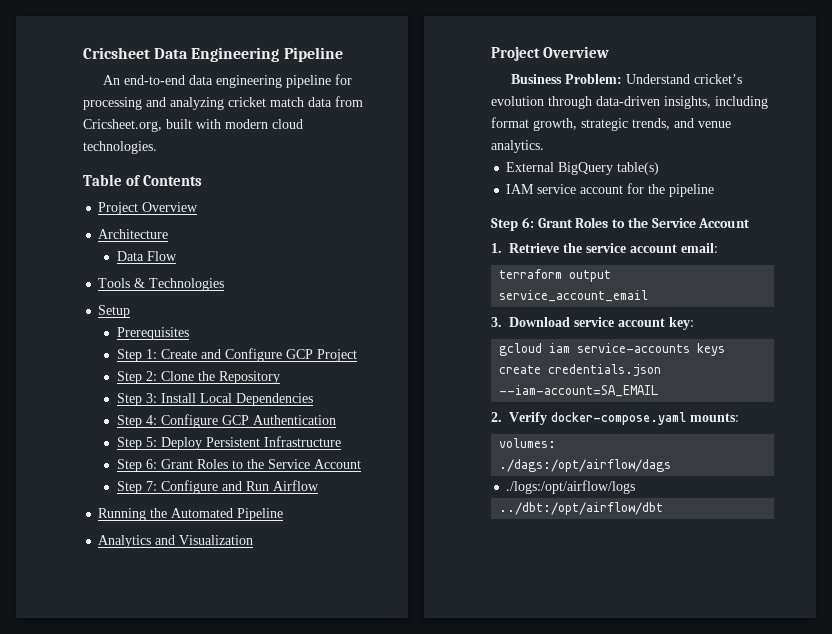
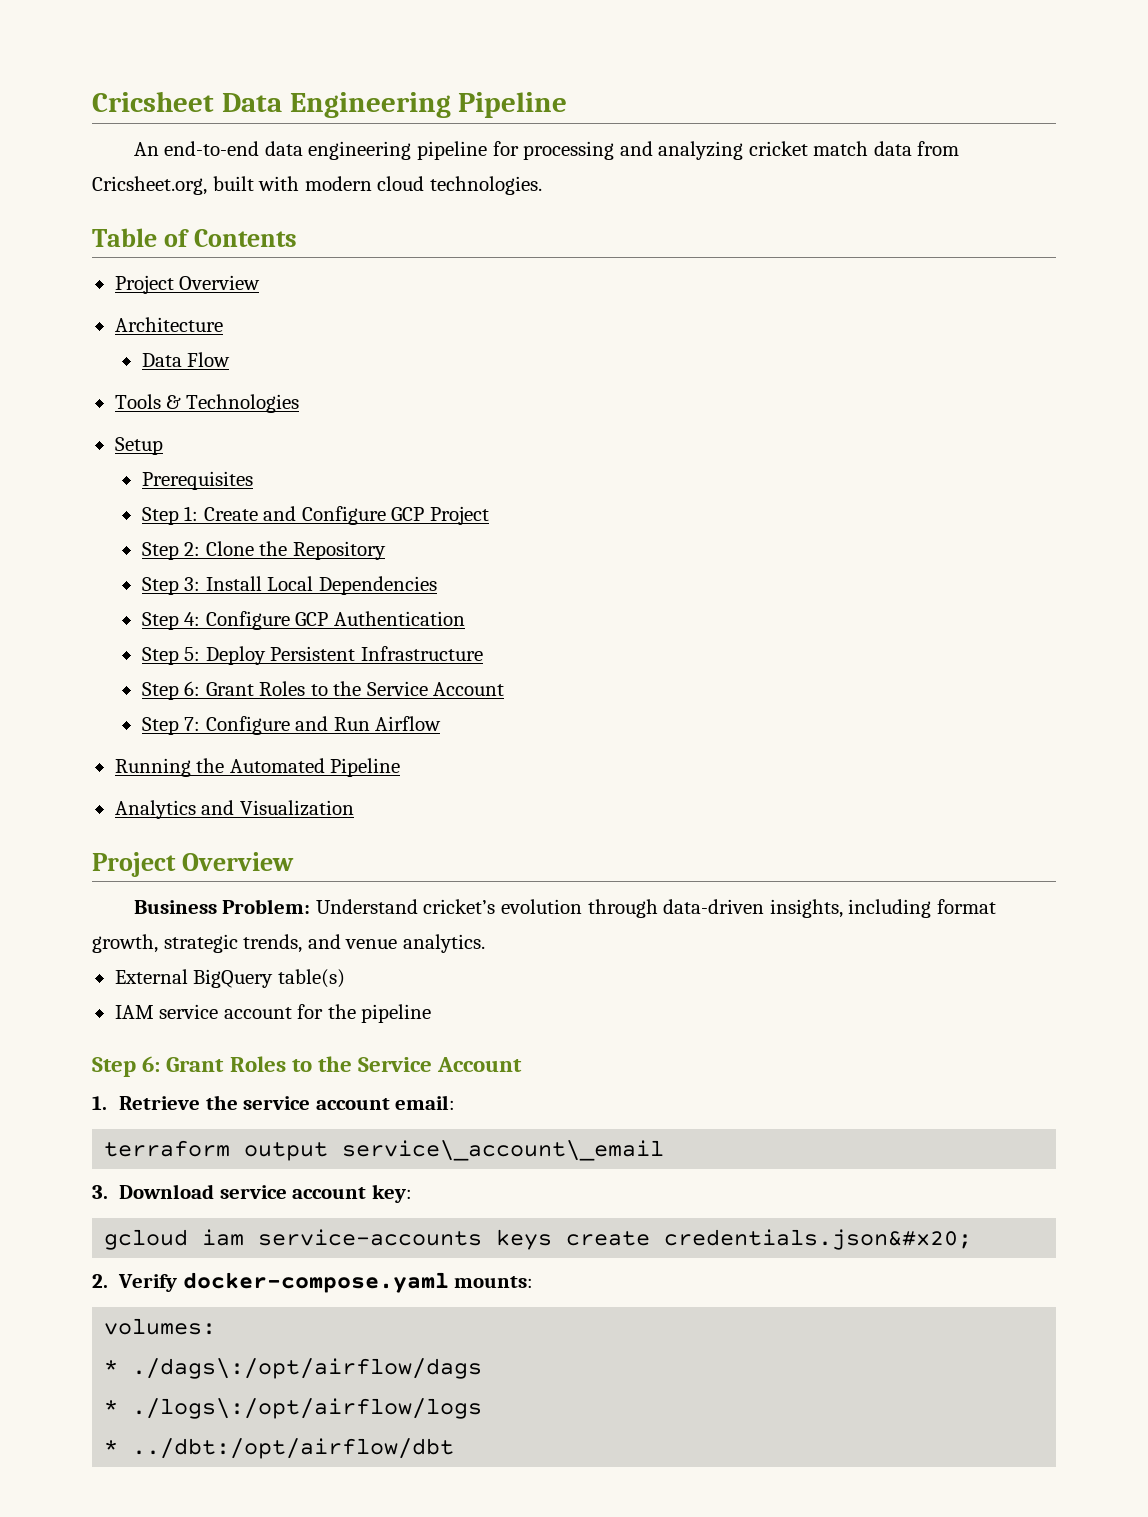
- terraform output service_account_email
+ terraform output service\_account\_email
- gcloud iam service-accounts keys create credentials.json --iam-account=SA_EMAIL
+ gcloud iam service-accounts keys create credentials.json&#x20;
- ./dags:/opt/airflow/dags
- ./logs:/opt/airflow/logs
- ../dbt:/opt/airflow/dbt
+ * ./dags\:/opt/airflow/dags
+ * ./logs\:/opt/airflow/logs
+ * ../dbt:/opt/airflow/dbt

